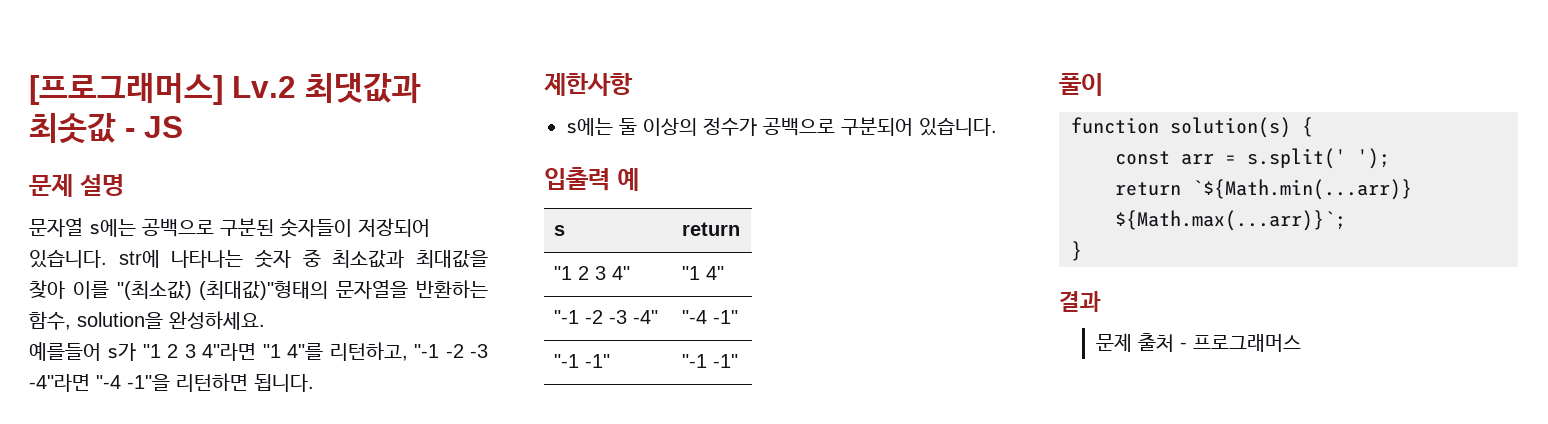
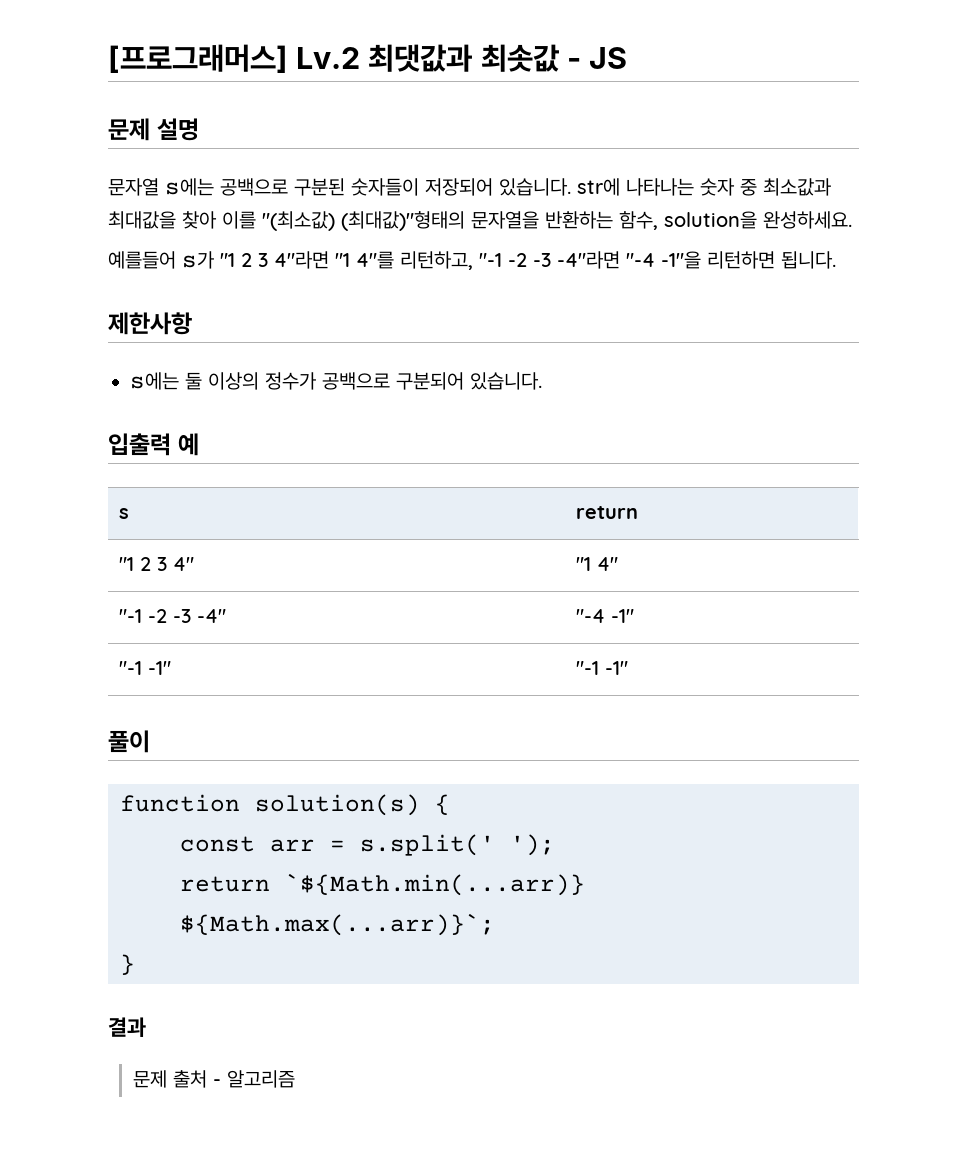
- 문제 출처 - 프로그래머스
+ 문제 출처 - 알고리즘

